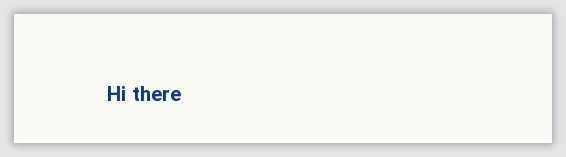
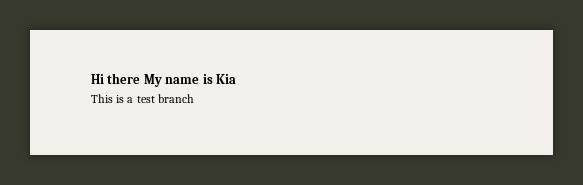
- Hi there
+ Hi there My name is Kia
+ This is a test branch

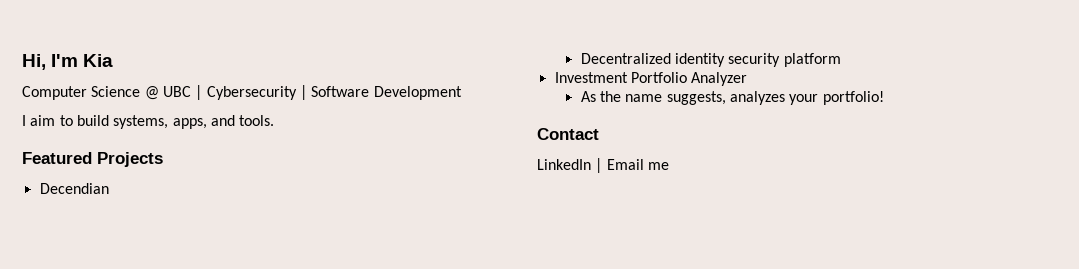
- Hi there My name is Kia
- This is a test branch
+ Hi, I'm Kia
+ Computer Science @ UBC | Cybersecurity | Software Development
+ I aim to build systems, apps, and tools.
+ Featured Projects
+ Decendian
+ Decentralized identity security platform
+ Investment Portfolio Analyzer
+ As the name suggests, analyzes your portfolio!
+ Contact
+ LinkedIn | Email me

